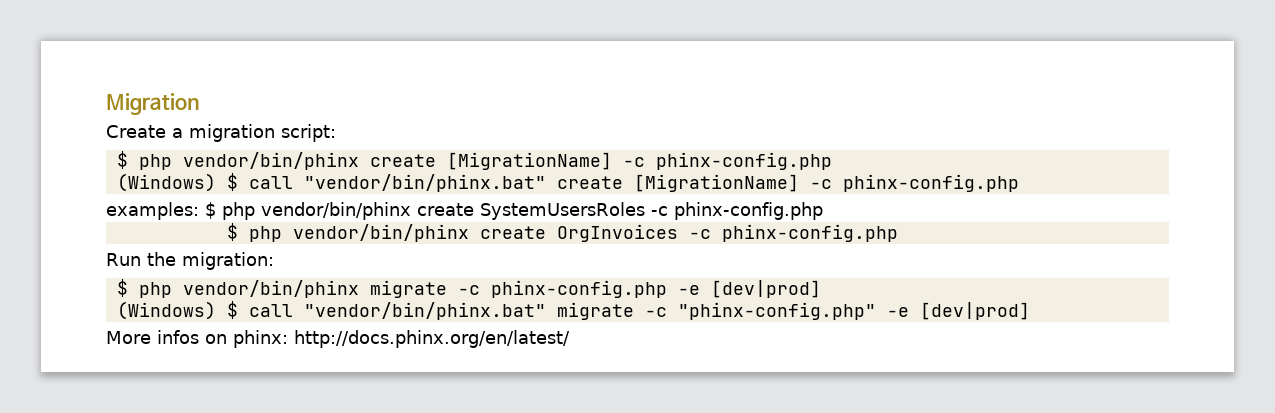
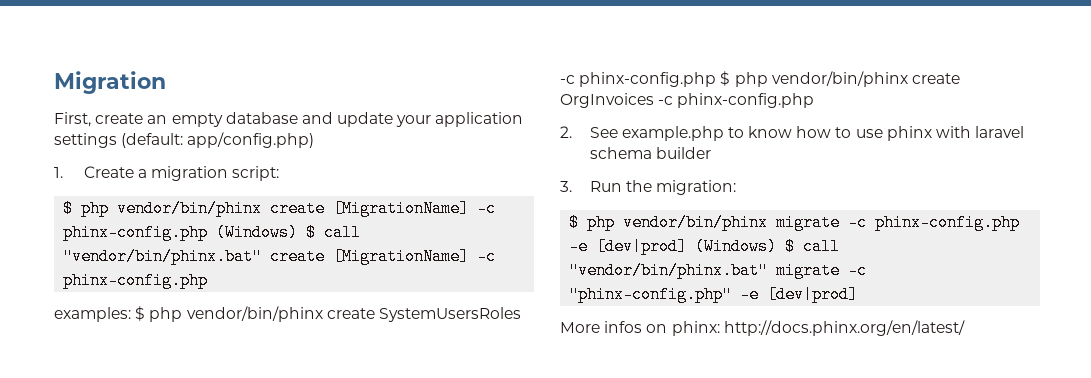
- Create a migration script:
+ First, create an empty database and update your application settings (default: app/config.php)
+ 1. Create a migration script:
- $ php vendor/bin/phinx create [MigrationName] -c phinx-config.php
- (Windows) $ call "vendor/bin/phinx.bat" create [MigrationName] -c phinx-config.php
+ $ php vendor/bin/phinx create [MigrationName] -c phinx-config.php (Windows) $ call "vendor/bin/phinx.bat" create [MigrationName] -c phinx-config.php
- examples: $ php vendor/bin/phinx create SystemUsersRoles -c phinx-config.php
- $ php vendor/bin/phinx create OrgInvoices -c phinx-config.php
+ examples: $ php vendor/bin/phinx create SystemUsersRoles -c phinx-config.php $ php vendor/bin/phinx create OrgInvoices -c phinx-config.php
- Run the migration:
+ 2. See example.php to know how to use phinx with laravel schema builder
+ 3. Run the migration:
- $ php vendor/bin/phinx migrate -c phinx-config.php -e [dev|prod]
- (Windows) $ call "vendor/bin/phinx.bat" migrate -c "phinx-config.php" -e [dev|prod]
+ $ php vendor/bin/phinx migrate -c phinx-config.php -e [dev|prod] (Windows) $ call "vendor/bin/phinx.bat" migrate -c "phinx-config.php" -e [dev|prod]

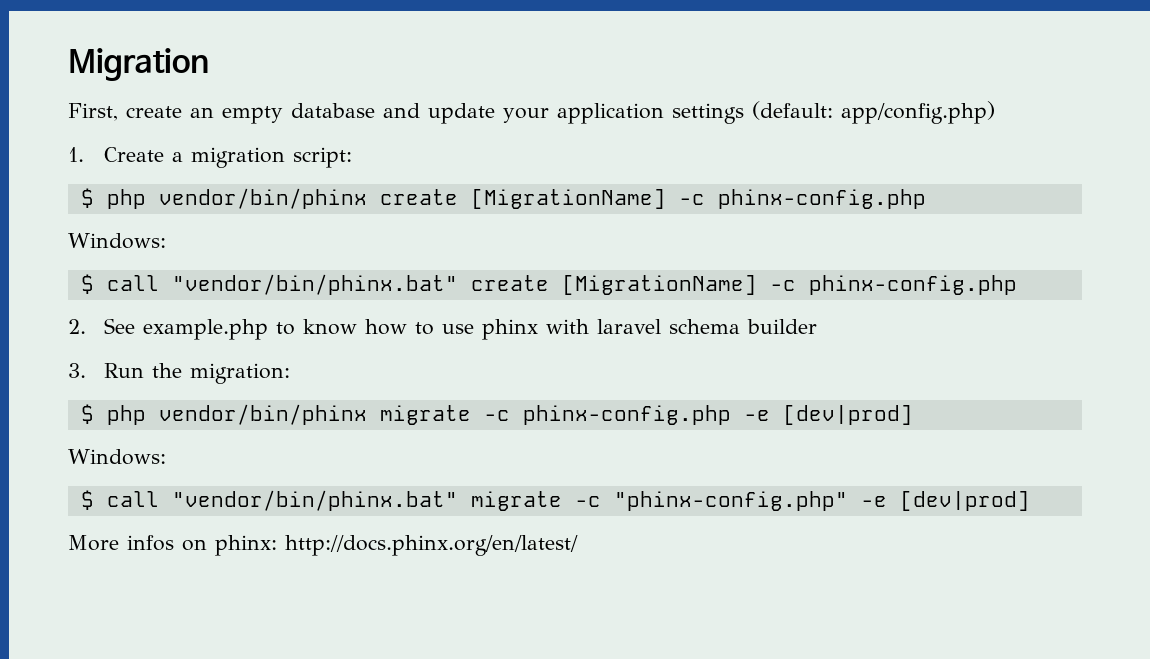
- $ php vendor/bin/phinx create [MigrationName] -c phinx-config.php (Windows) $ call "vendor/bin/phinx.bat" create [MigrationName] -c phinx-config.php
+ $ php vendor/bin/phinx create [MigrationName] -c phinx-config.php
+ Windows:
+ $ call "vendor/bin/phinx.bat" create [MigrationName] -c phinx-config.php
- examples: $ php vendor/bin/phinx create SystemUsersRoles -c phinx-config.php $ php vendor/bin/phinx create OrgInvoices -c phinx-config.php
- $ php vendor/bin/phinx migrate -c phinx-config.php -e [dev|prod] (Windows) $ call "vendor/bin/phinx.bat" migrate -c "phinx-config.php" -e [dev|prod]
+ $ php vendor/bin/phinx migrate -c phinx-config.php -e [dev|prod]
+ Windows:
+ $ call "vendor/bin/phinx.bat" migrate -c "phinx-config.php" -e [dev|prod]

